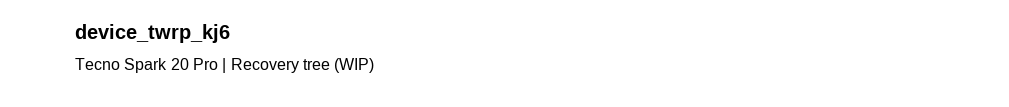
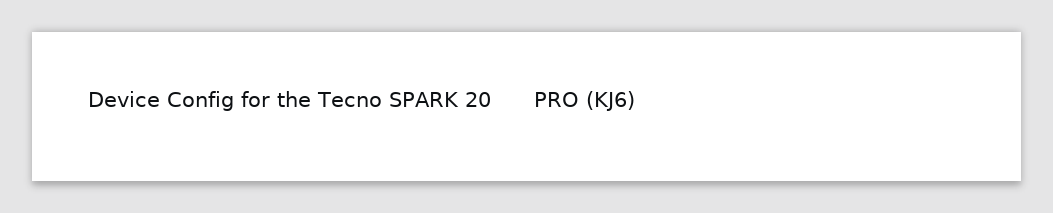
- device_twrp_kj6
- Tecno Spark 20 Pro | Recovery tree (WIP)
+ Device Config for the Tecno SPARK 20 PRO (KJ6)

